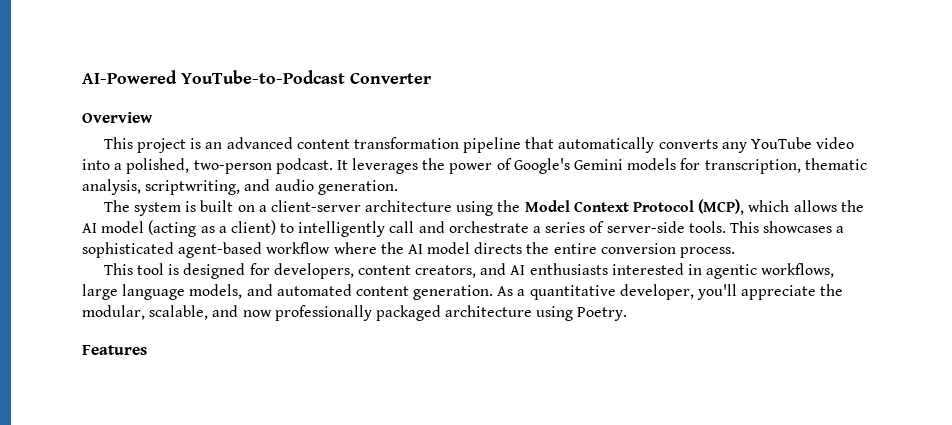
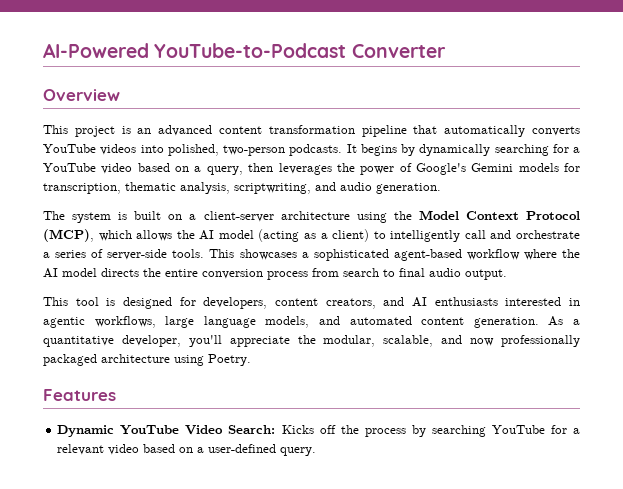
- This project is an advanced content transformation pipeline that automatically converts any YouTube video into a polished, two-person podcast. It leverages the power of Google's Gemini models for transcription, thematic analysis, scriptwriting, and audio generation.
+ This project is an advanced content transformation pipeline that automatically converts YouTube videos into polished, two-person podcasts. It begins by dynamically searching for a YouTube video based on a query, then leverages the power of Google's Gemini models for transcription, thematic analysis, scriptwriting, and audio generation.
- This showcases a sophisticated agent-based workflow where the AI model directs the entire conversion process.
+ This showcases a sophisticated agent-based workflow where the AI model directs the entire conversion process from search to final audio output.
+ Dynamic YouTube Video Search: Kicks off the process by searching YouTube for a relevant video based on a user-defined query.

